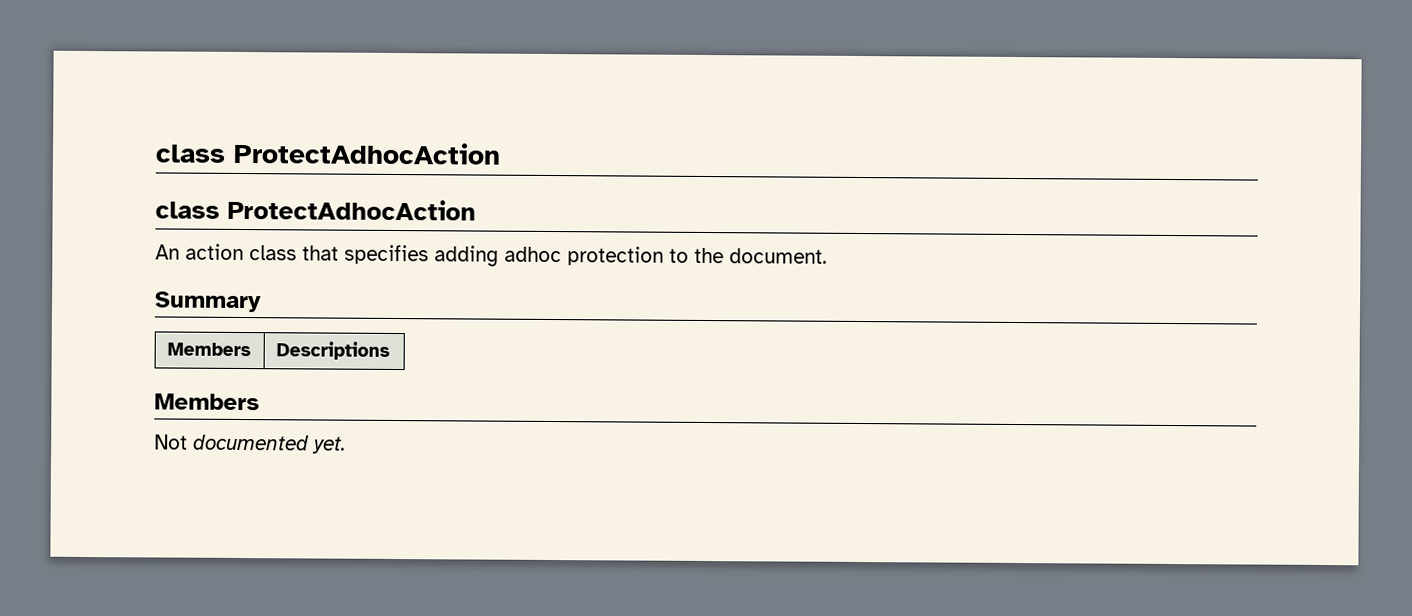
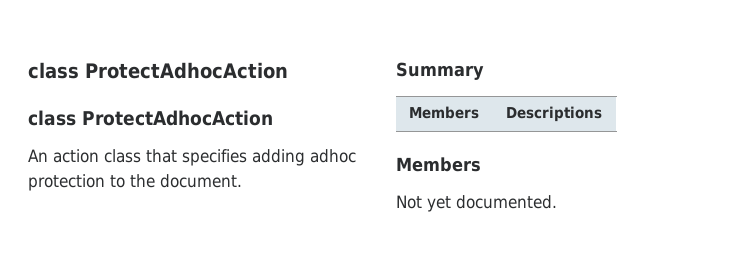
- Not documented yet.
+ Not yet documented.

